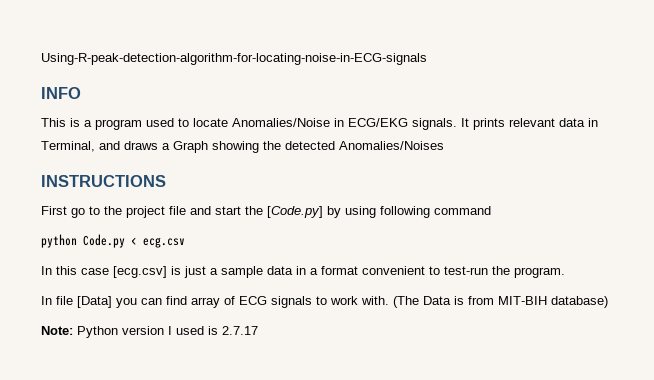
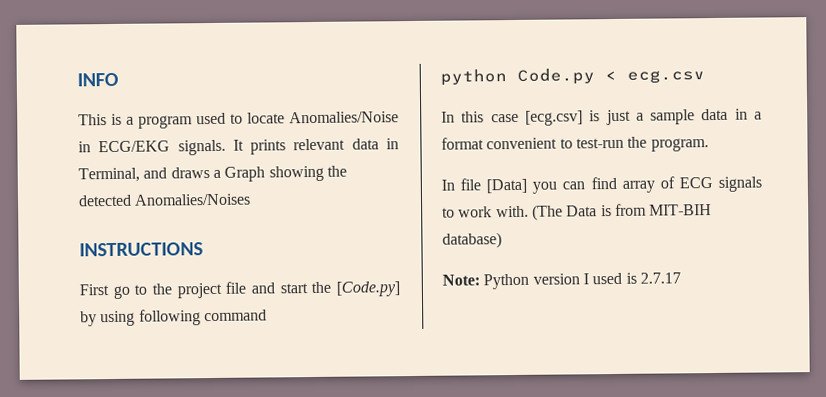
- Using-R-peak-detection-algorithm-for-locating-noise-in-ECG-signals

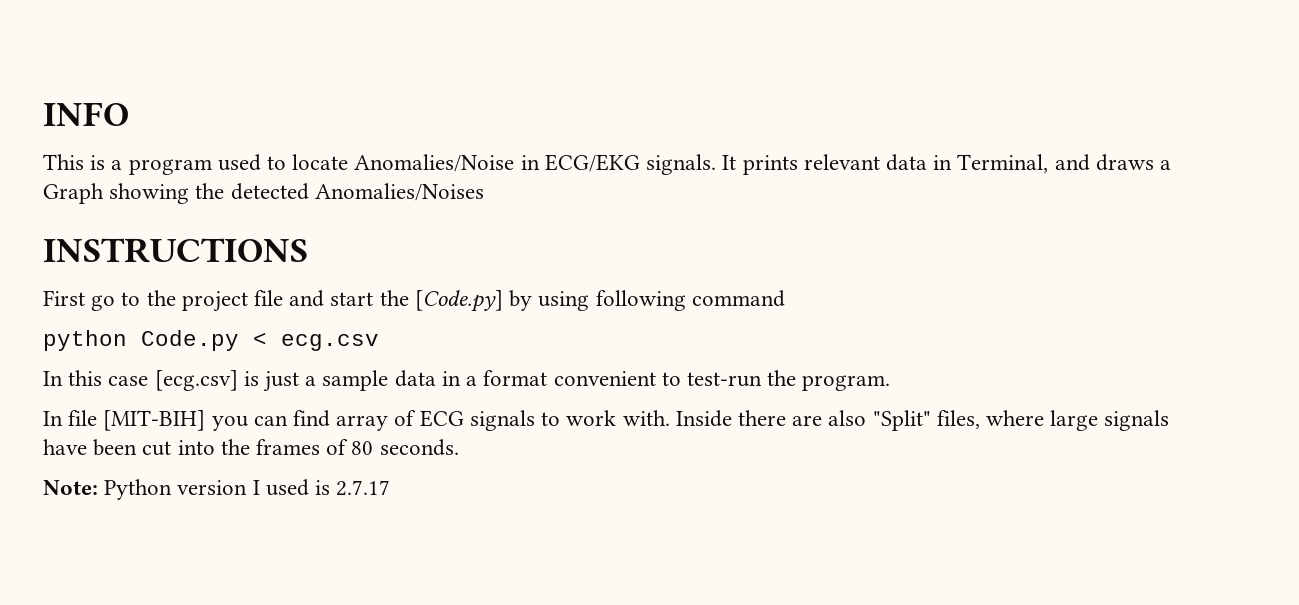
- In file [Data] you can find array of ECG signals to work with.
+ In file [MIT-BIH] you can find array of ECG signals to work with.
- (The Data is from MIT-BIH database)
+ Inside there are also "Split" files, where large signals have been cut into the frames of 80 seconds.

